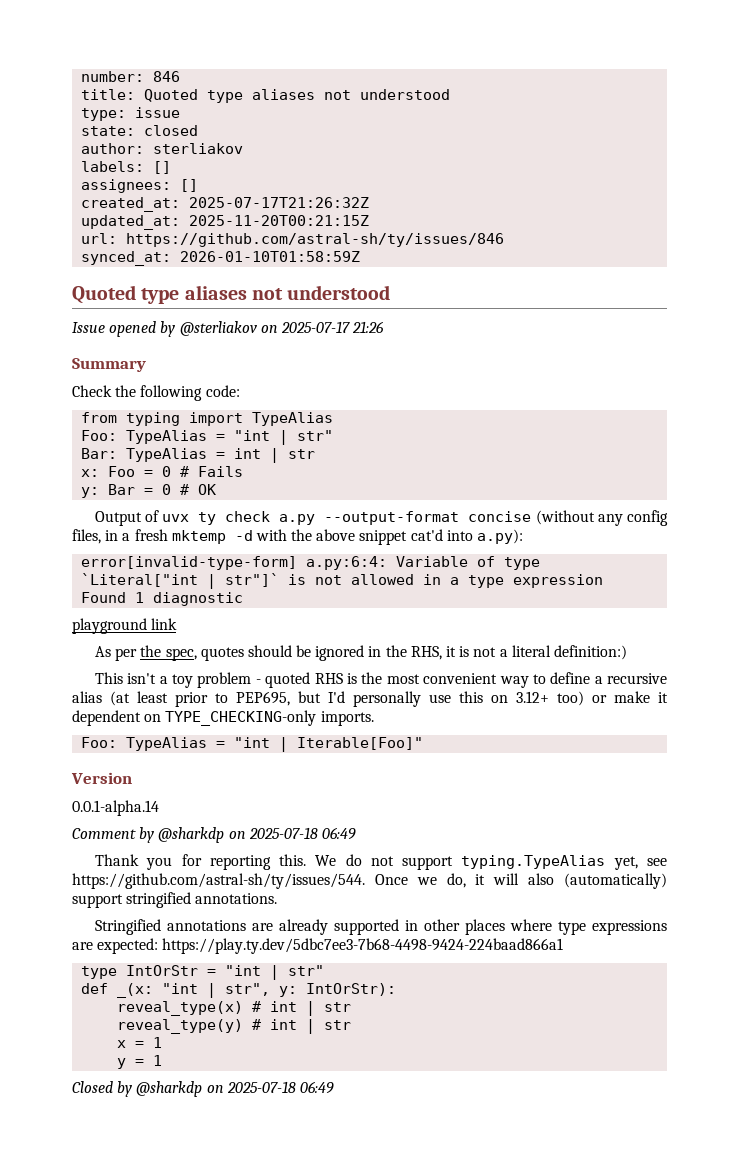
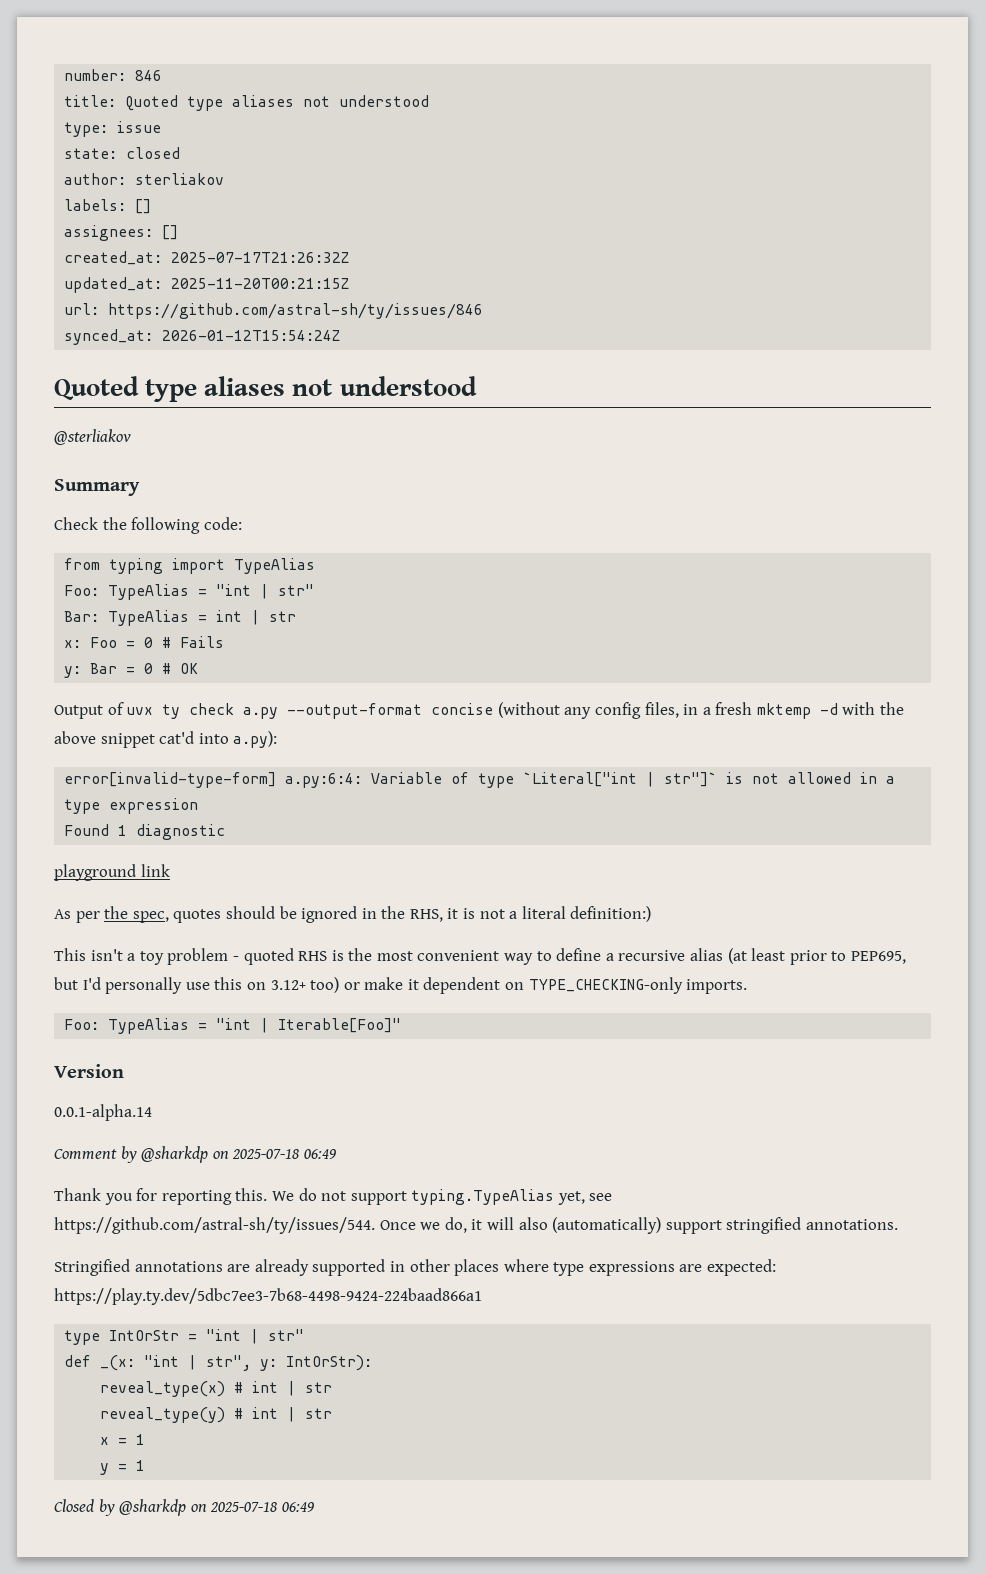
- synced_at: 2026-01-10T01:58:59Z
+ synced_at: 2026-01-12T15:54:24Z
  Quoted type aliases not understood
- Issue opened by @sterliakov on 2025-07-17 21:26
+ @sterliakov

